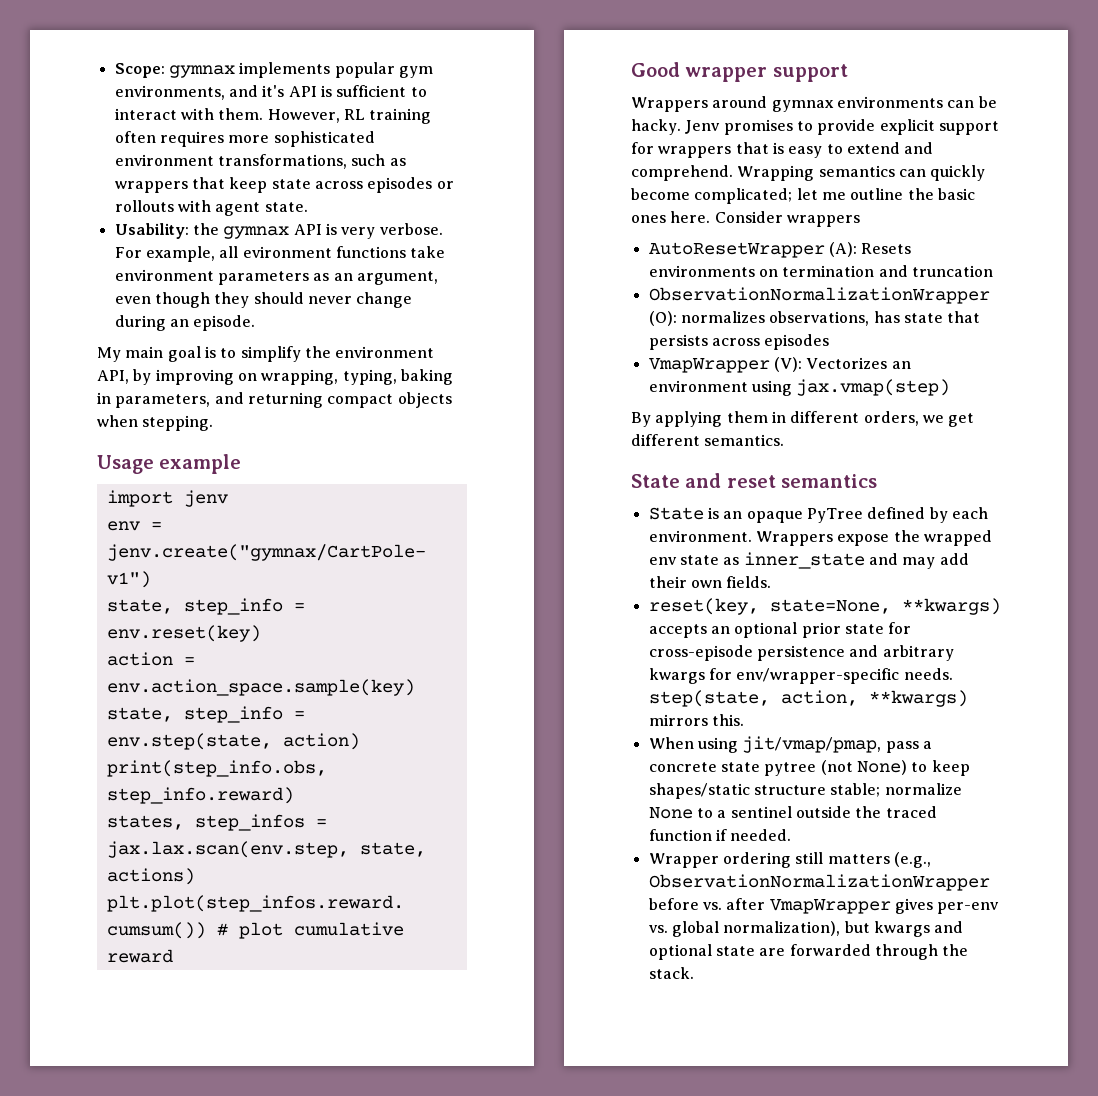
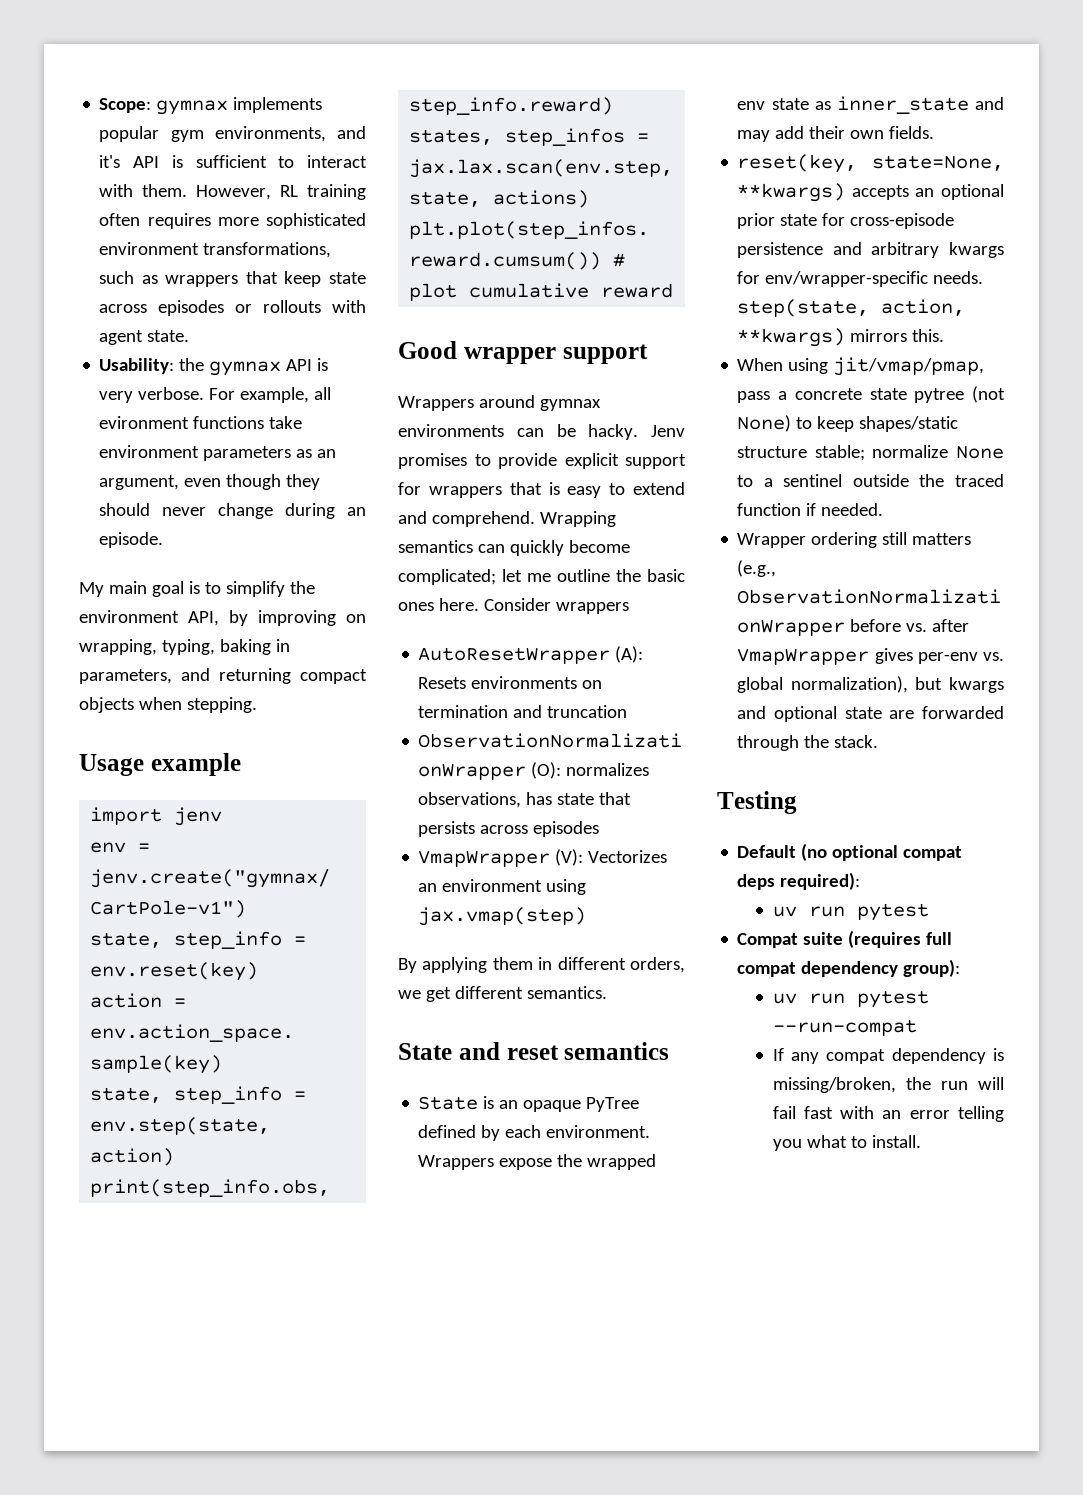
+ Testing
+ Default (no optional compat deps required):
+ uv run pytest
+ Compat suite (requires full compat dependency group):
+ uv run pytest --run-compat
+ If any compat dependency is missing/broken, the run will fail fast with an error telling you what to install.

